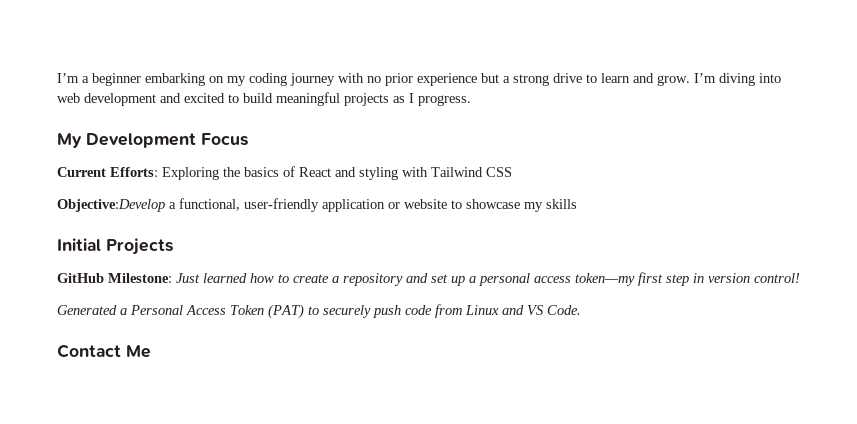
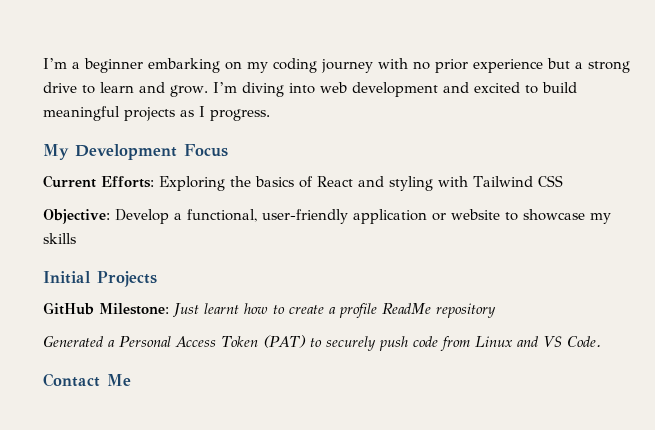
- Objective:Develop a functional, user-friendly application or website to showcase my skills
+ Objective: Develop a functional, user-friendly application or website to showcase my skills
- GitHub Milestone: Just learned how to create a repository and set up a personal access token—my first step in version control!
+ GitHub Milestone: Just learnt how to create a profile ReadMe repository

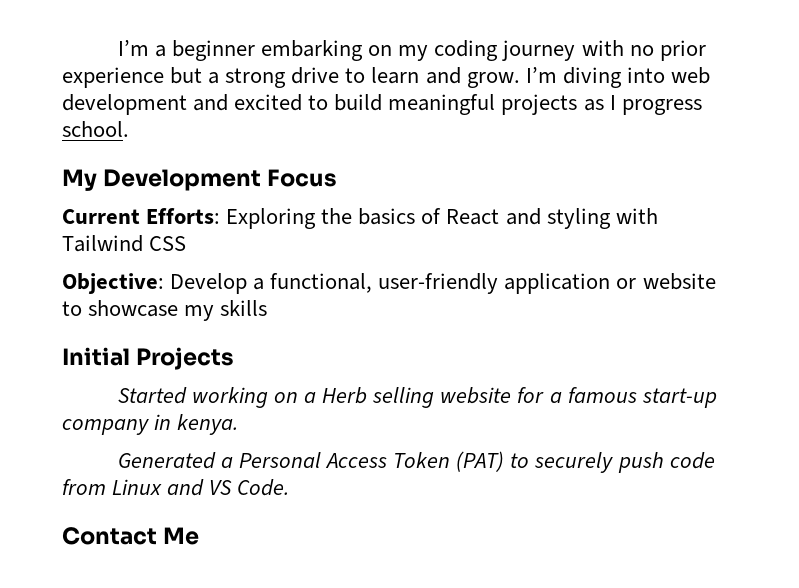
- I’m diving into web development and excited to build meaningful projects as I progress.
+ I’m diving into web development and excited to build meaningful projects as I progress school.
- GitHub Milestone: Just learnt how to create a profile ReadMe repository
+ Started working on a Herb selling website for a famous start-up company in kenya.

